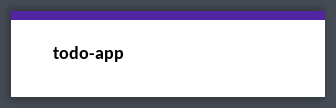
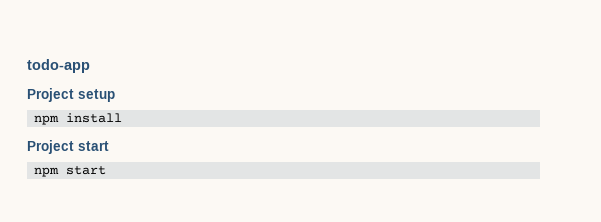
+ Project setup
+ npm install
+ Project start
+ npm start

